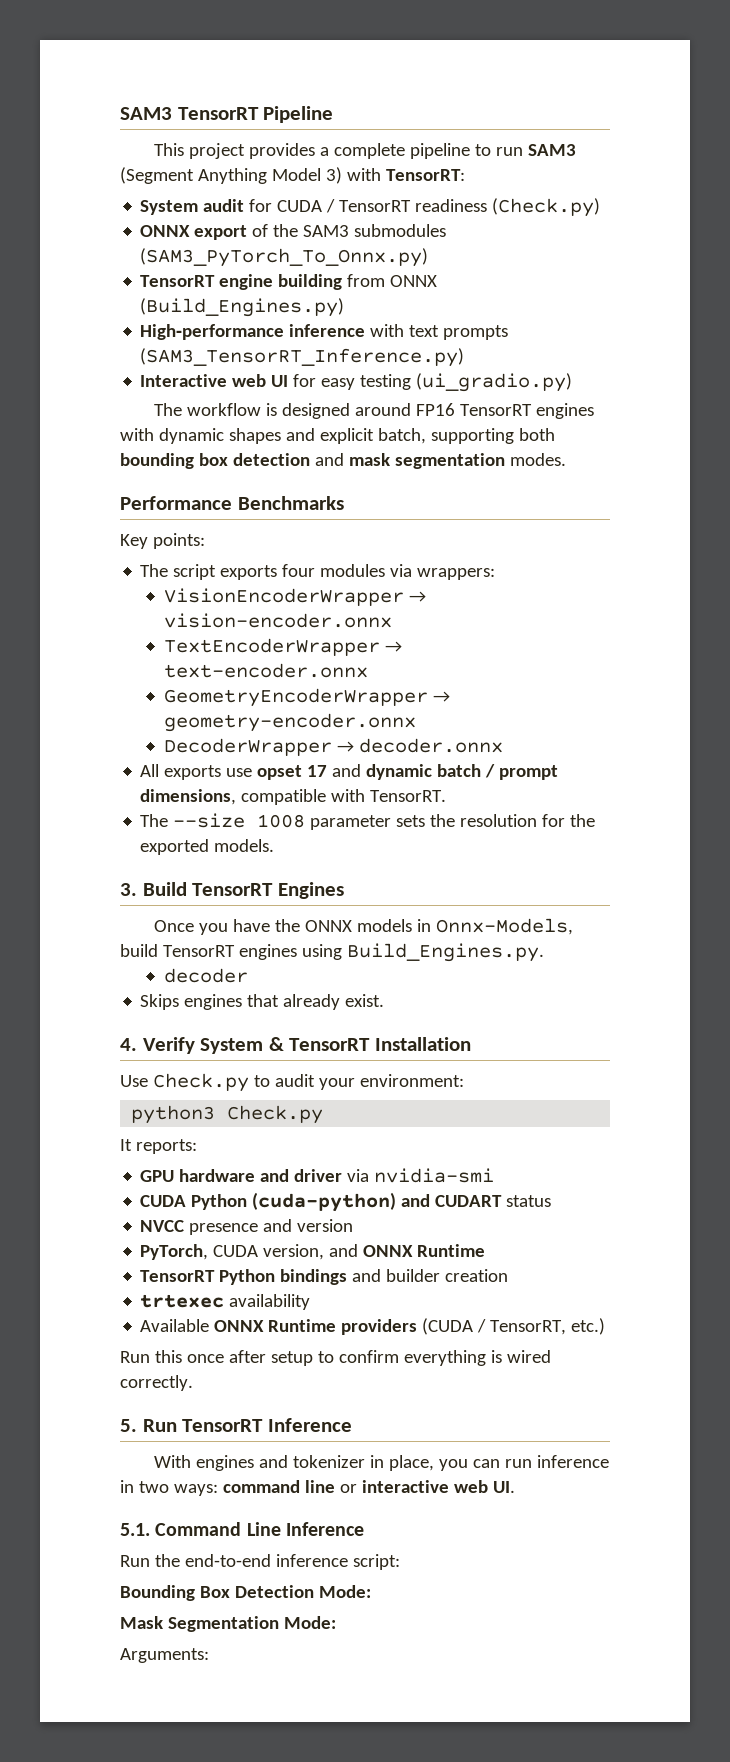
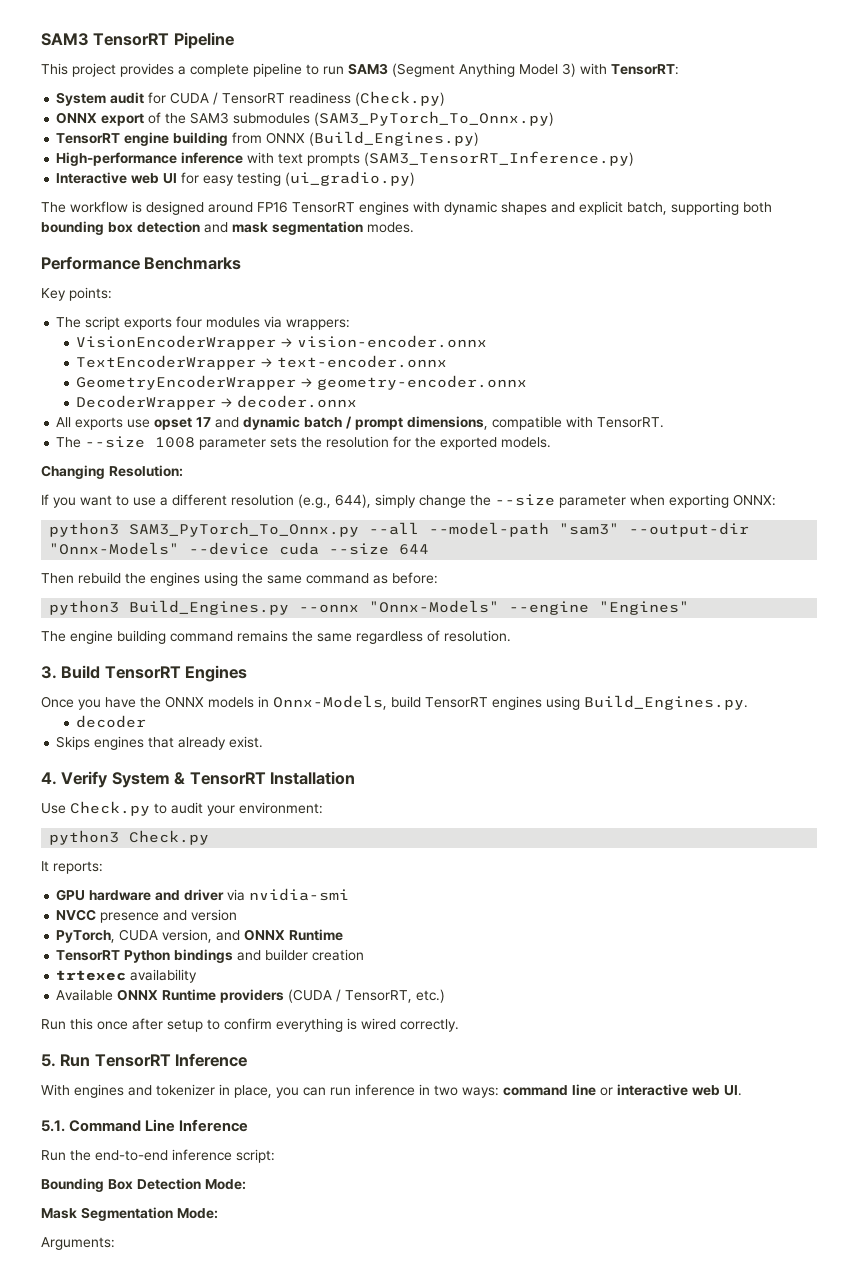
+ Changing Resolution:
+ If you want to use a different resolution (e.g., 644), simply change the --size parameter when exporting ONNX:
+ python3 SAM3_PyTorch_To_Onnx.py --all --model-path "sam3" --output-dir "Onnx-Models" --device cuda --size 644
+ Then rebuild the engines using the same command as before:
+ python3 Build_Engines.py --onnx "Onnx-Models" --engine "Engines"
+ The engine building command remains the same regardless of resolution.
- CUDA Python (cuda-python) and CUDART status

